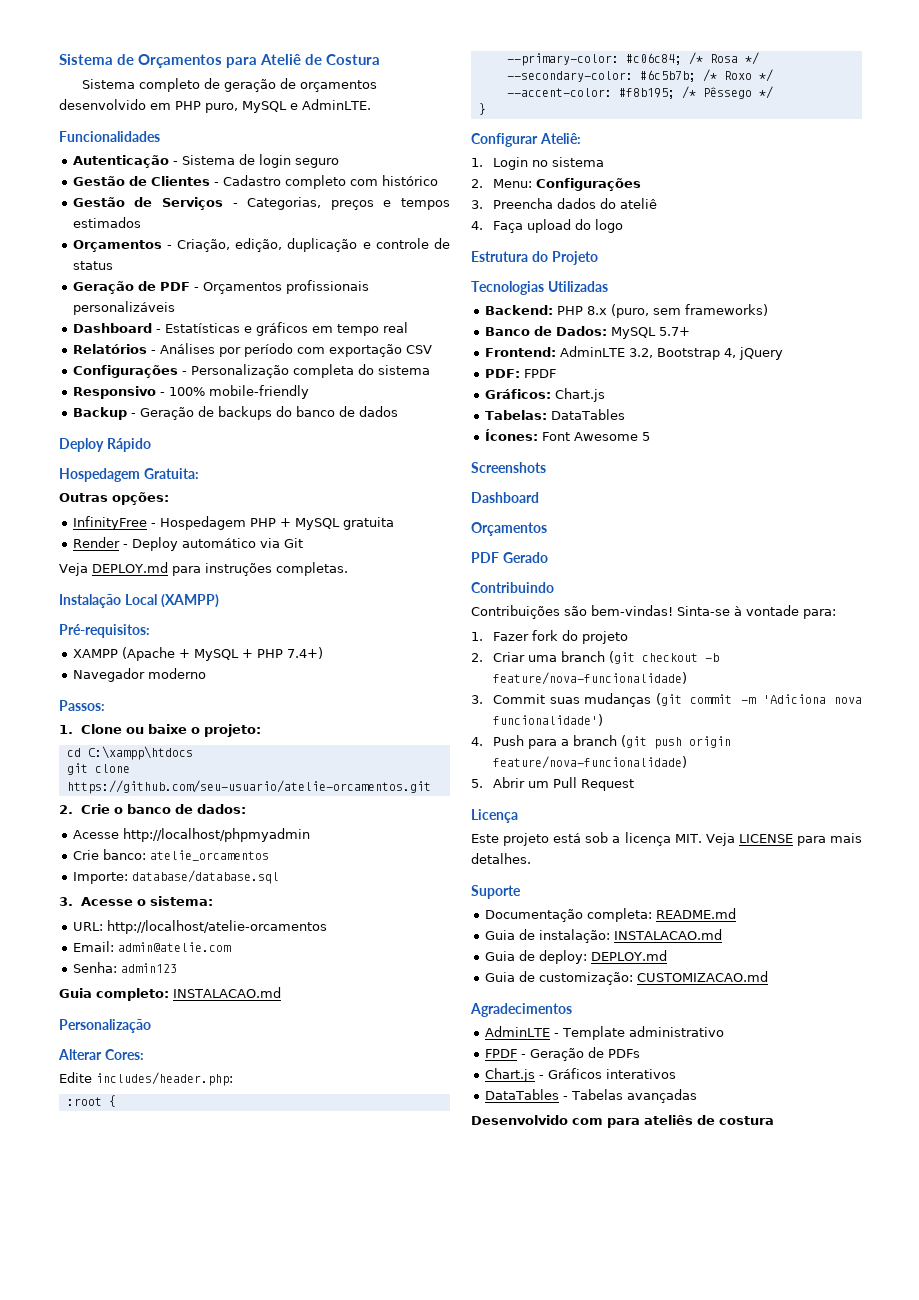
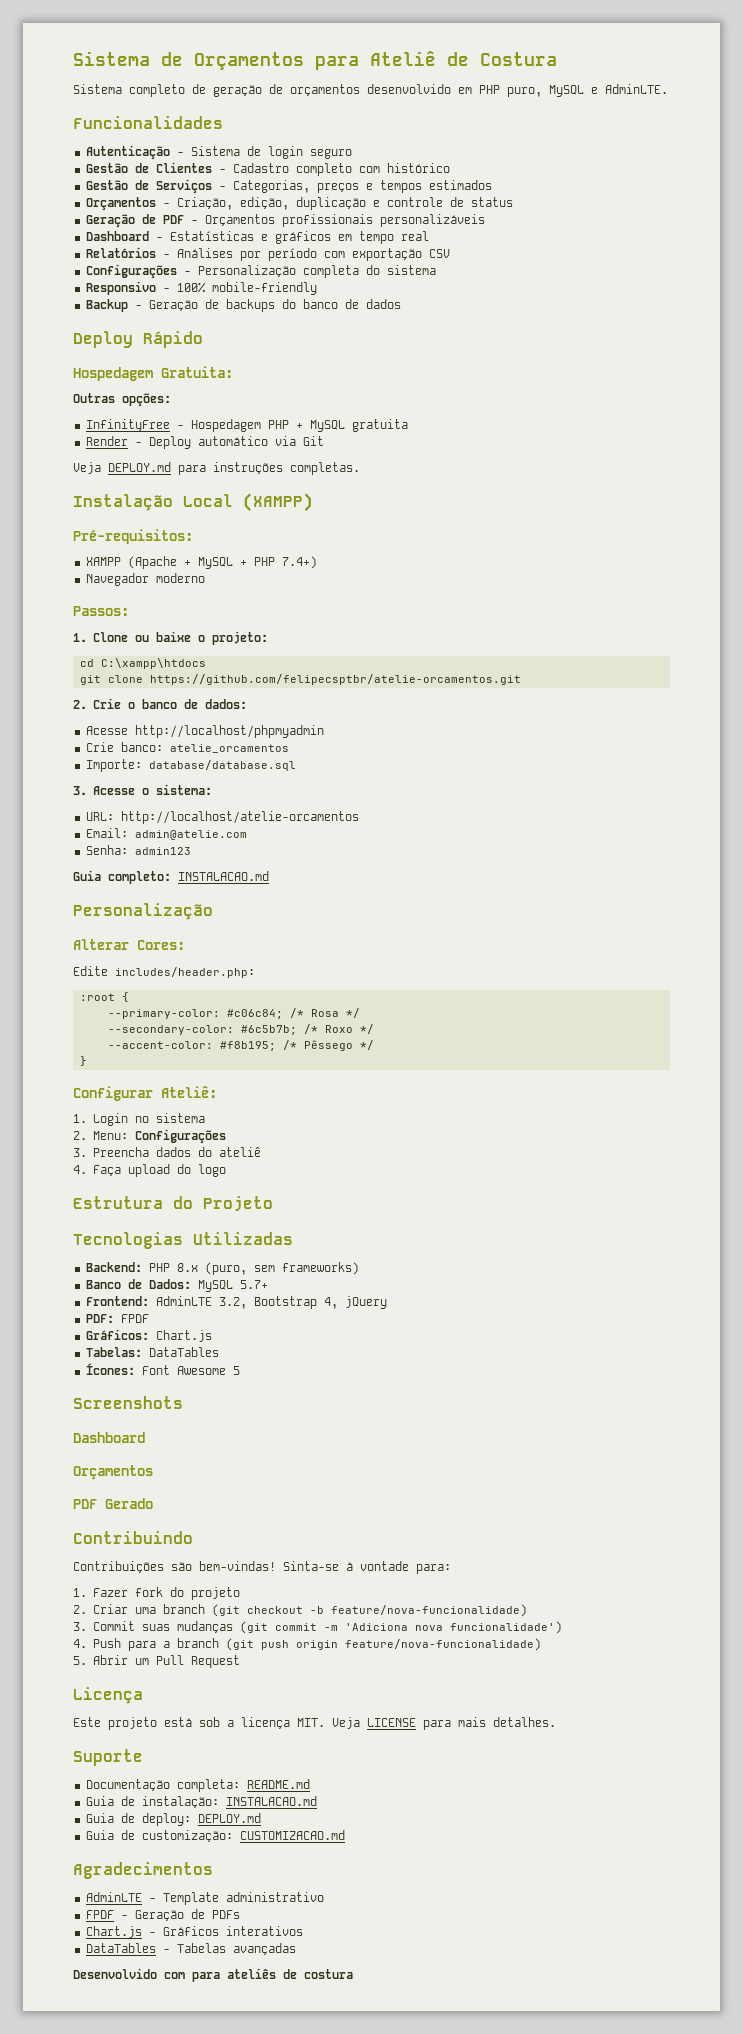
- git clone https://github.com/seu-usuario/atelie-orcamentos.git
+ git clone https://github.com/felipecsptbr/atelie-orcamentos.git

